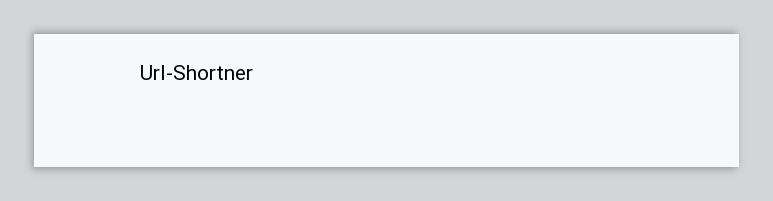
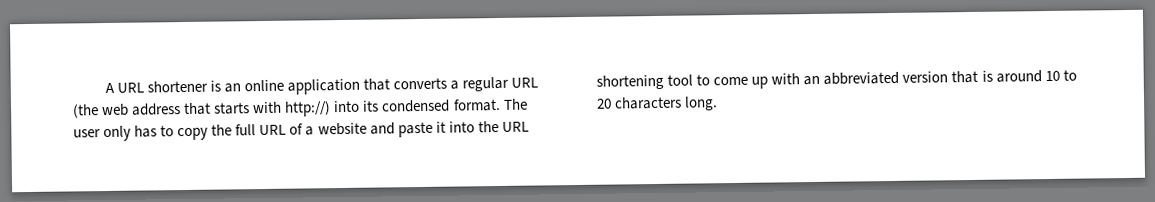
- Url-Shortner
+ A URL shortener is an online application that converts a regular URL (the web address that starts with http://) into its condensed format. The user only has to copy the full URL of a website and paste it into the URL shortening tool to come up with an abbreviated version that is around 10 to 20 characters long.

